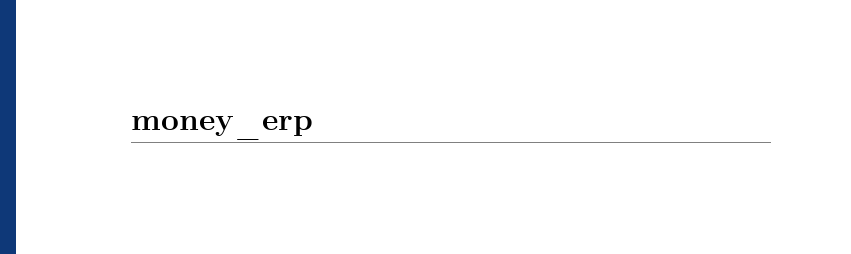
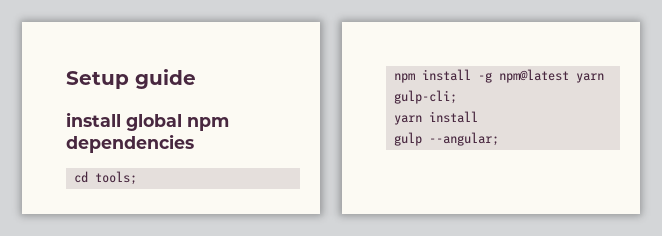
- money_erp
+ Setup guide
+ install global npm dependencies
+ cd tools;
+ npm install -g npm@latest yarn gulp-cli;
+ yarn install
+ gulp --angular;

